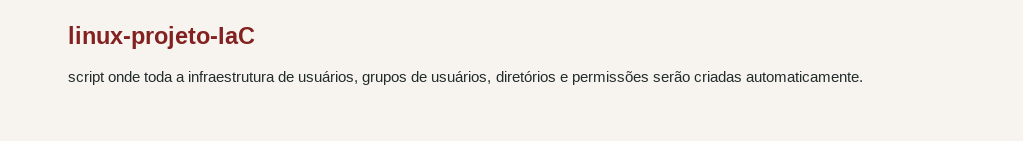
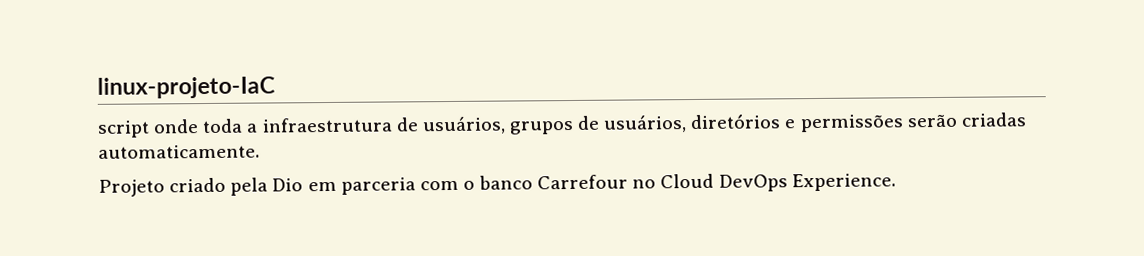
+ Projeto criado pela Dio em parceria com o banco Carrefour no Cloud DevOps Experience.

